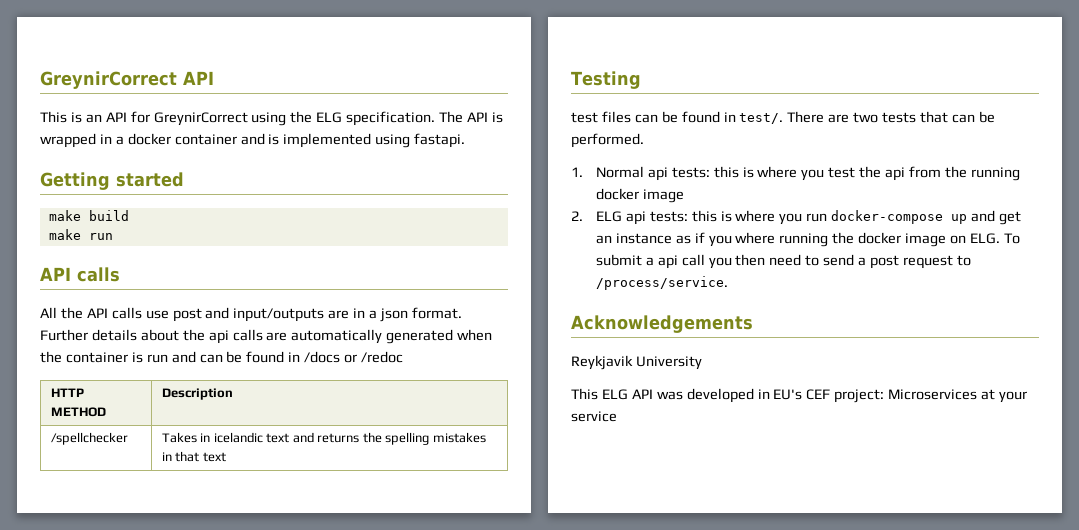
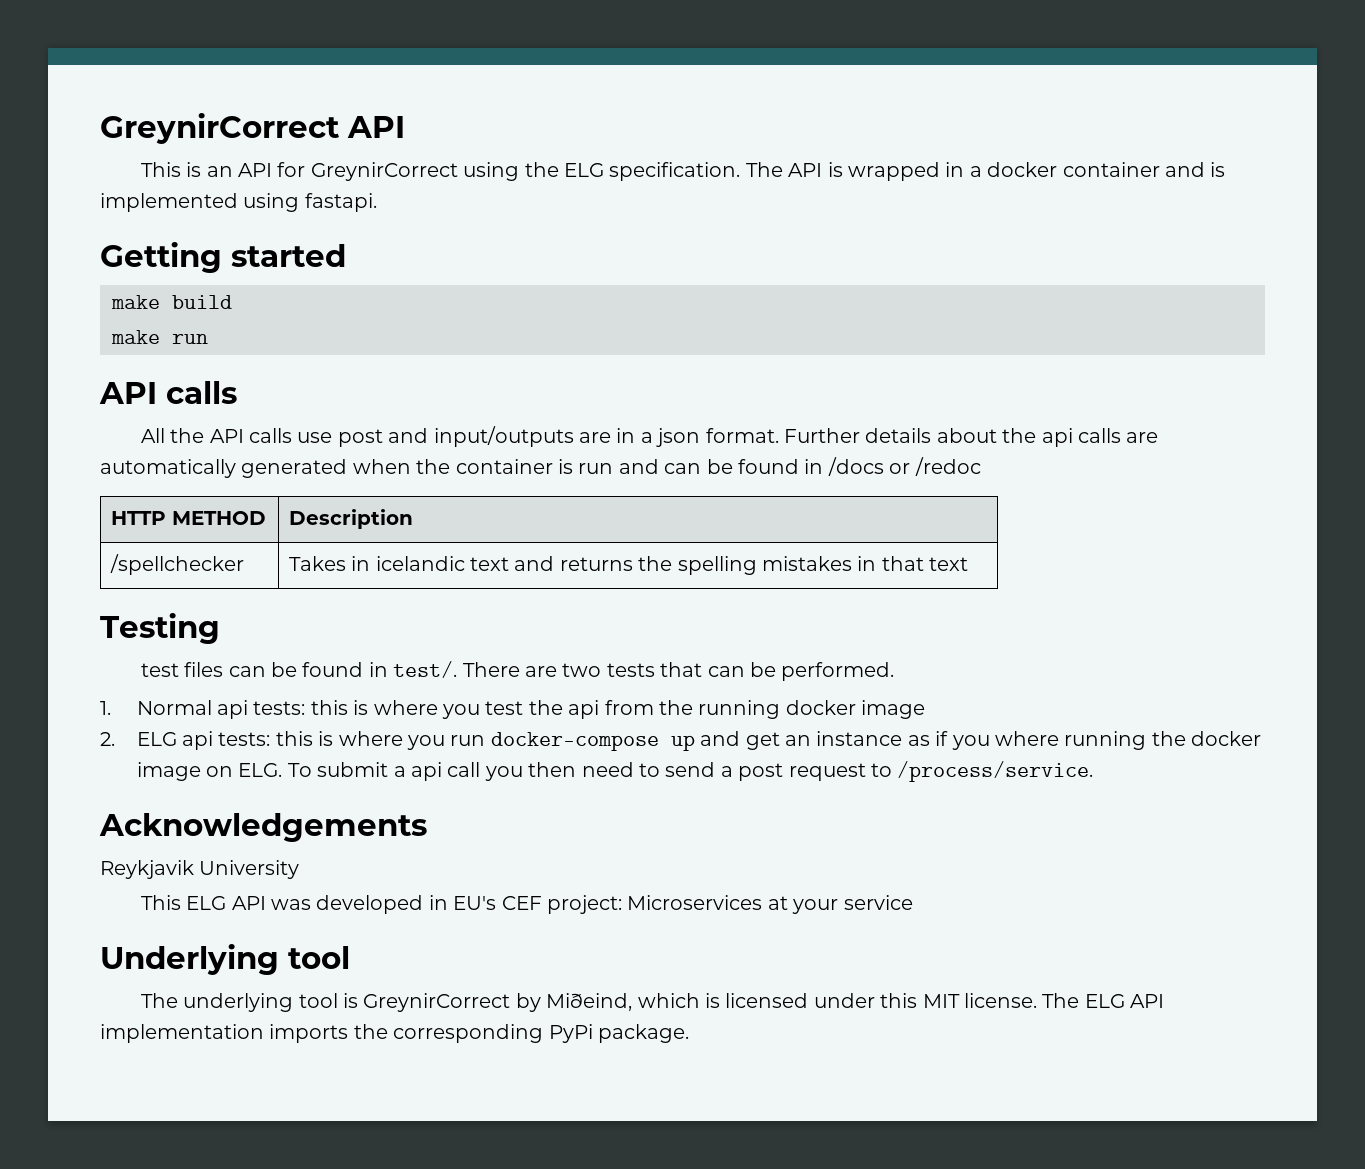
+ Underlying tool
+ The underlying tool is GreynirCorrect by Miðeind, which is licensed under this MIT license. The ELG API implementation imports the corresponding PyPi package.

